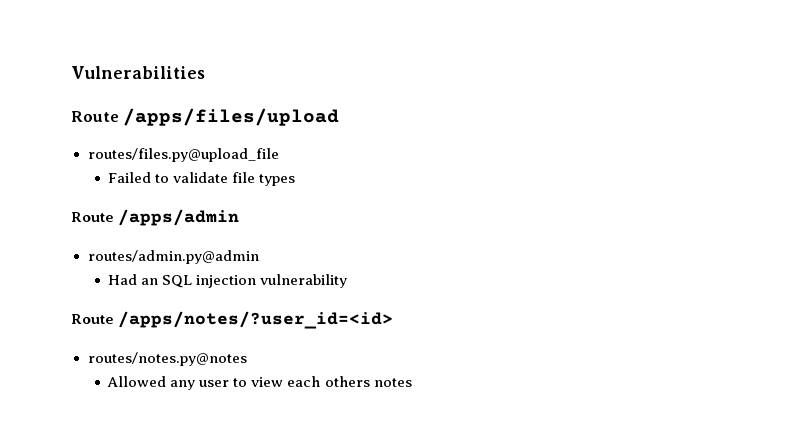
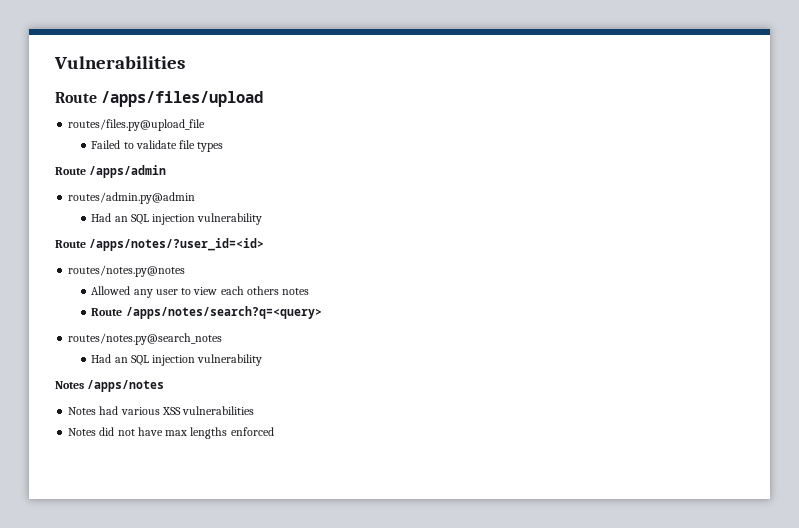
+ Route /apps/notes/search?q=<query>
+ routes/notes.py@search_notes
+ Had an SQL injection vulnerability
+ Notes /apps/notes
+ Notes had various XSS vulnerabilities
+ Notes did not have max lengths enforced

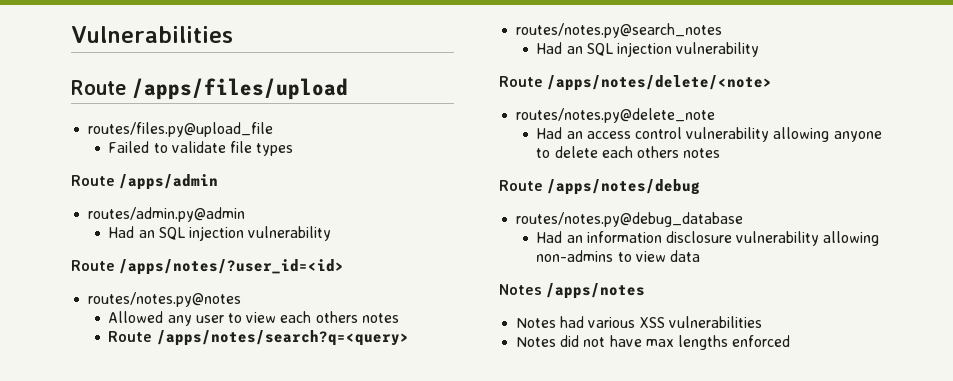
+ Route /apps/notes/delete/<note>
+ routes/notes.py@delete_note
+ Had an access control vulnerability allowing anyone to delete each others notes
+ Route /apps/notes/debug
+ routes/notes.py@debug_database
+ Had an information disclosure vulnerability allowing non-admins to view data

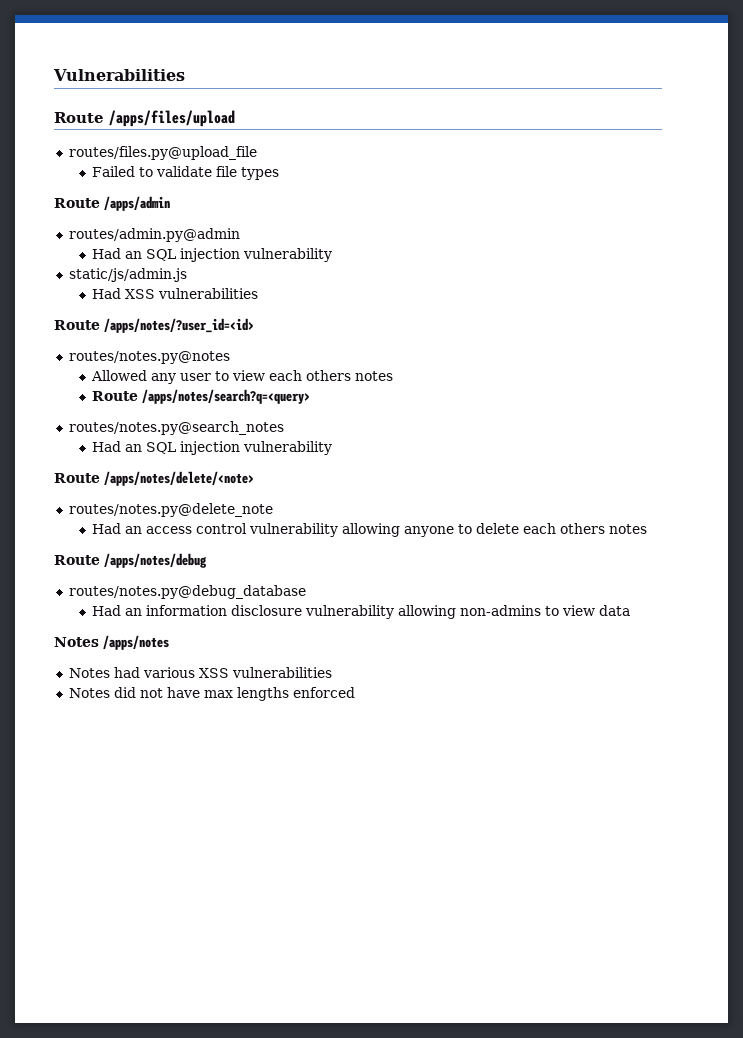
+ static/js/admin.js
+ Had XSS vulnerabilities

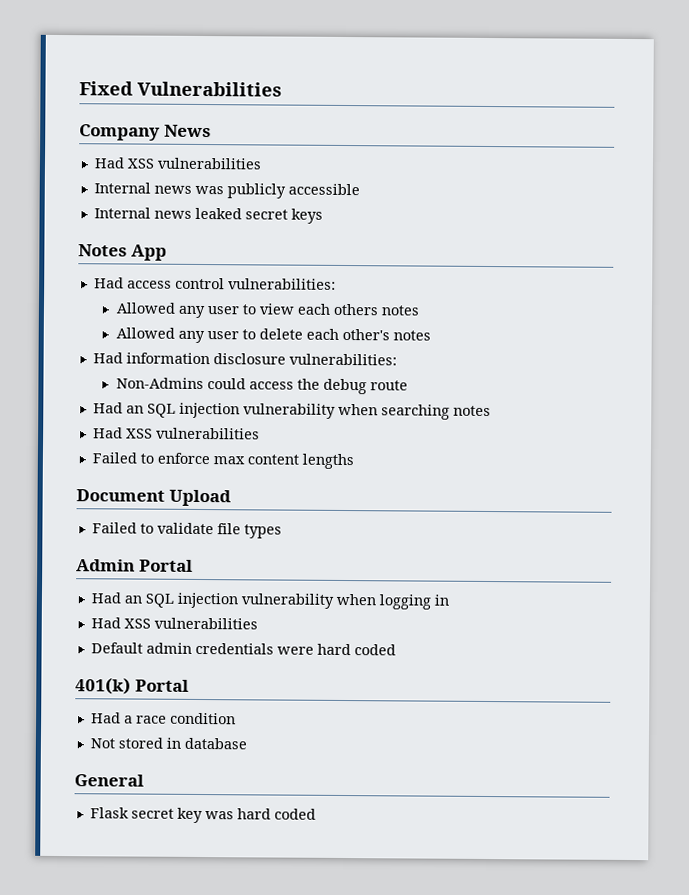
- Vulnerabilities
+ Fixed Vulnerabilities
- Route /apps/files/upload
- routes/files.py@upload_file
- Failed to validate file types
- Route /apps/admin
- routes/admin.py@admin
- Had an SQL injection vulnerability
- static/js/admin.js
+ Company News
  Had XSS vulnerabilities
- Route /apps/notes/?user_id=<id>
- routes/notes.py@notes
+ Internal news was publicly accessible
+ Internal news leaked secret keys
+ Notes App
+ Had access control vulnerabilities:
- Route /apps/notes/search?q=<query>
- routes/notes.py@search_notes
- Had an SQL injection vulnerability
- Route /apps/notes/delete/<note>
- routes/notes.py@delete_note
- Had an access control vulnerability allowing anyone to delete each others notes
- Route /apps/notes/debug
- routes/notes.py@debug_database
- Had an information disclosure vulnerability allowing non-admins to view data
- Notes /apps/notes
- Notes had various XSS vulnerabilities
- Notes did not have max lengths enforced
+ Allowed any user to delete each other's notes
+ Had information disclosure vulnerabilities:
+ Non-Admins could access the debug route
+ Had an SQL injection vulnerability when searching notes
+ Had XSS vulnerabilities
+ Failed to enforce max content lengths
+ Document Upload
+ Failed to validate file types
+ Admin Portal
+ Had an SQL injection vulnerability when logging in
+ Had XSS vulnerabilities
+ Default admin credentials were hard coded
+ 401(k) Portal
+ Had a race condition
+ Not stored in database
+ General
+ Flask secret key was hard coded

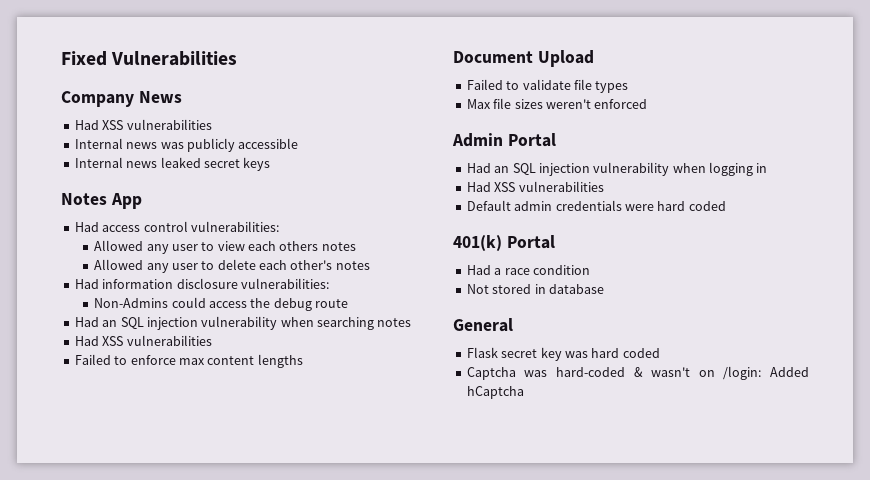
+ Max file sizes weren't enforced
+ Captcha was hard-coded & wasn't on /login: Added hCaptcha

